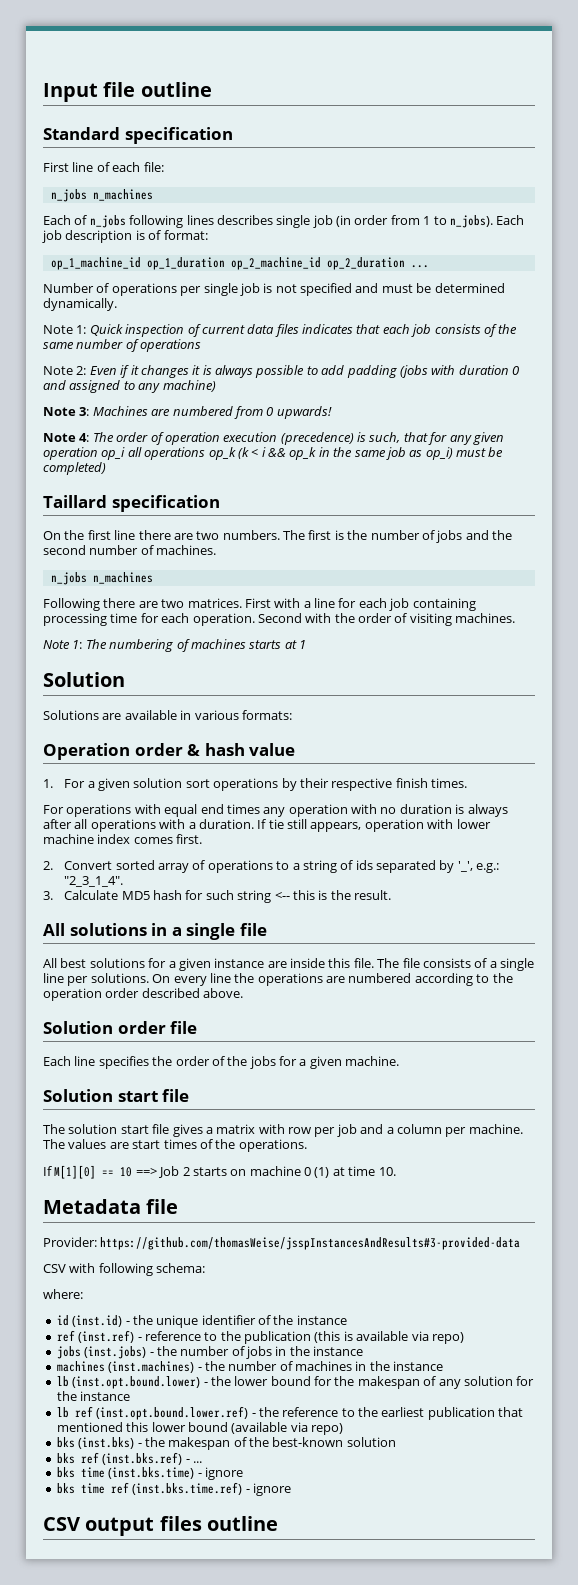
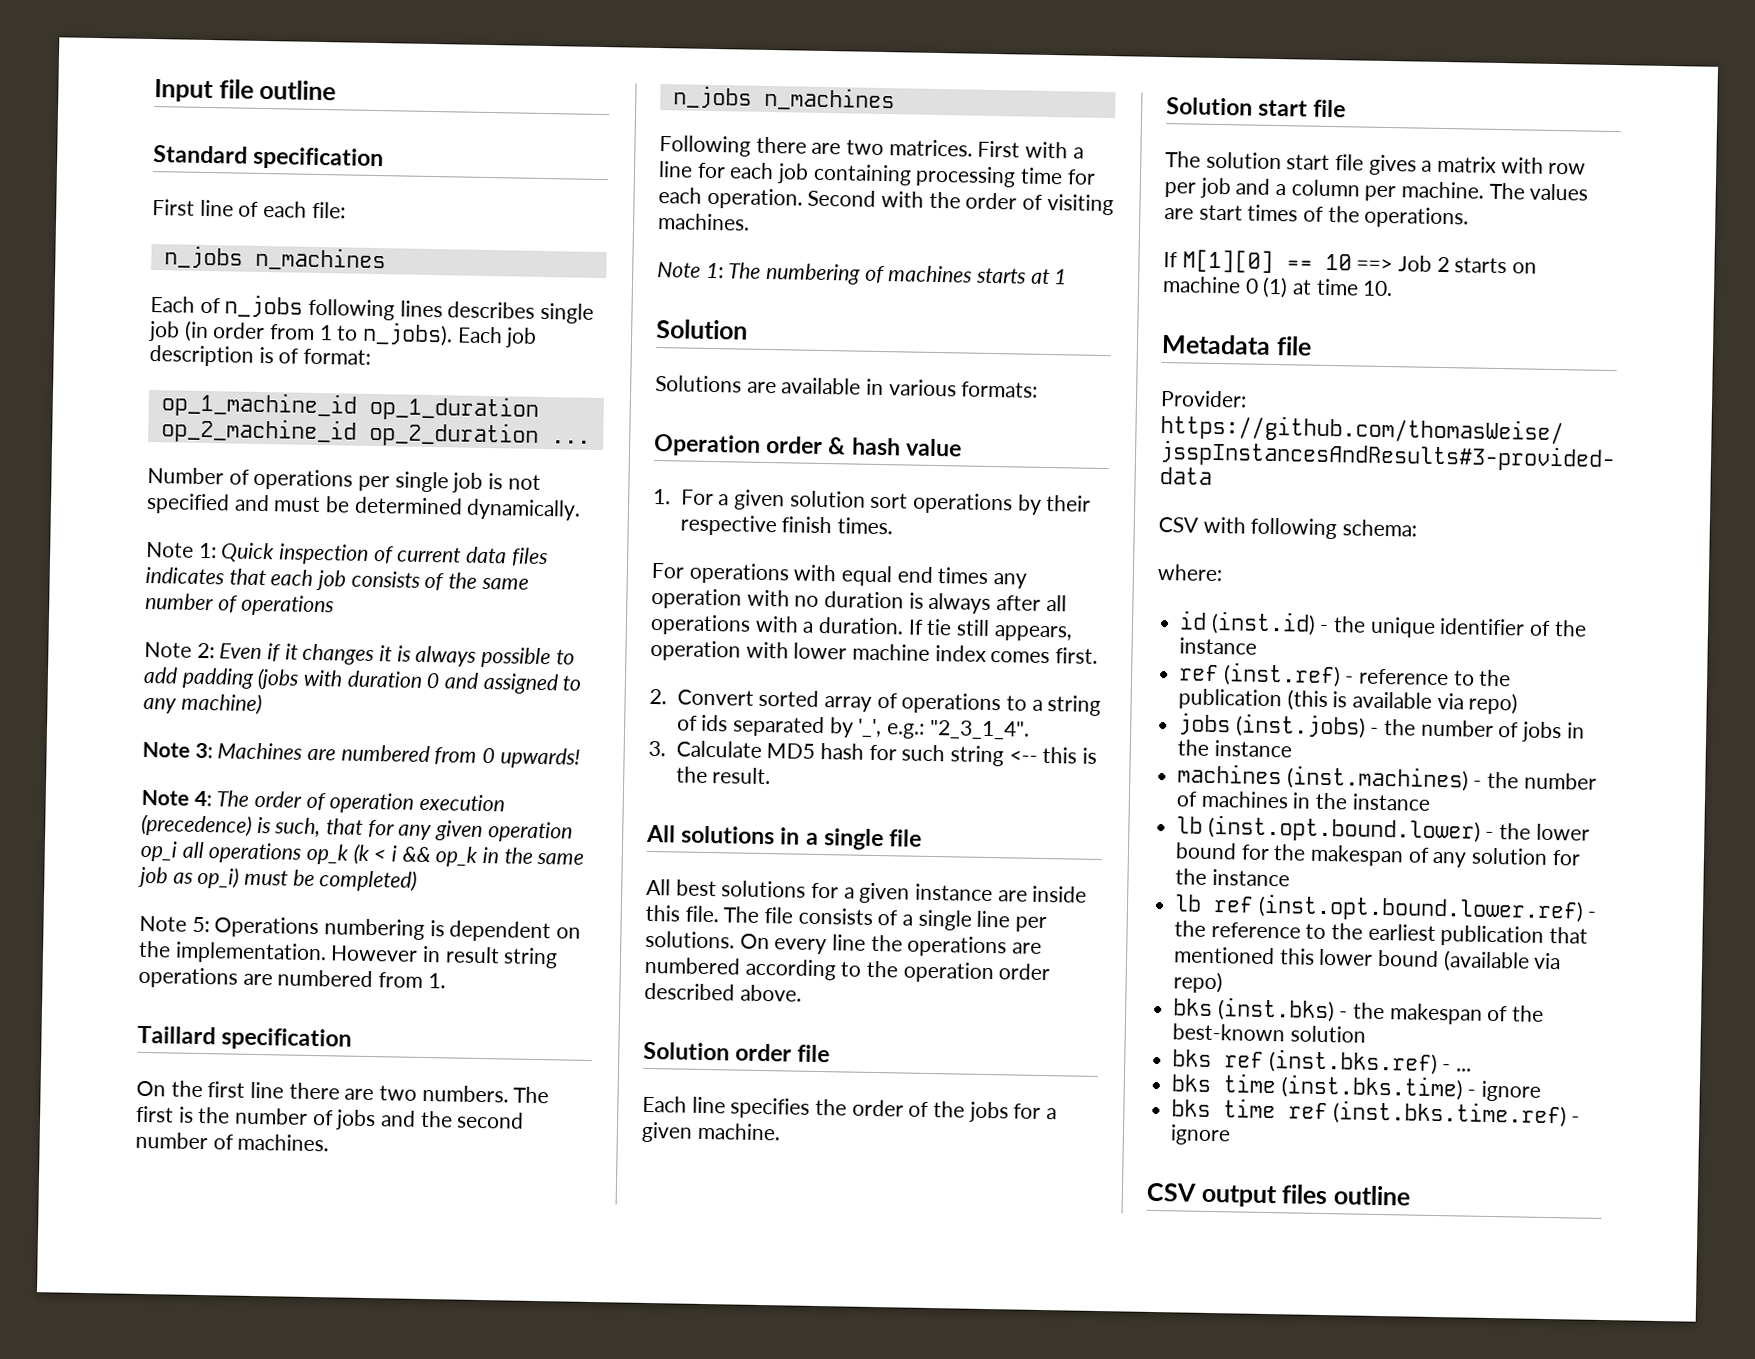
+ Note 5: Operations numbering is dependent on the implementation. However in result string operations are numbered from 1.

